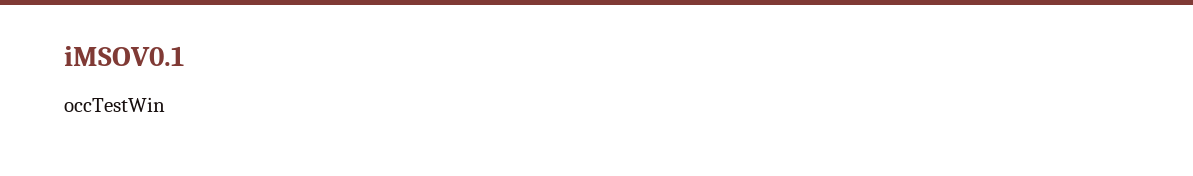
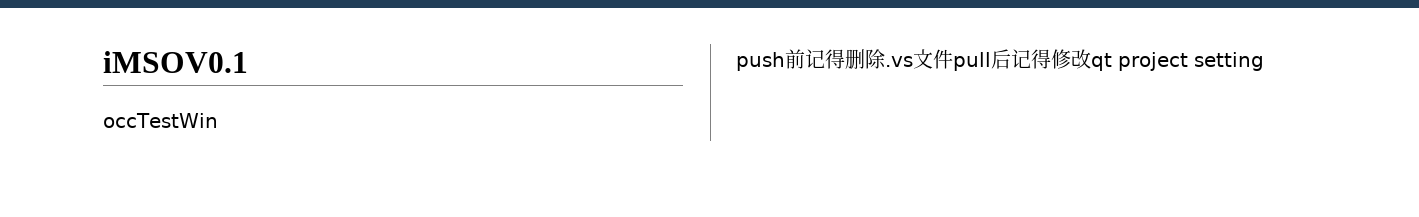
+ push前记得删除.vs文件pull后记得修改qt project setting

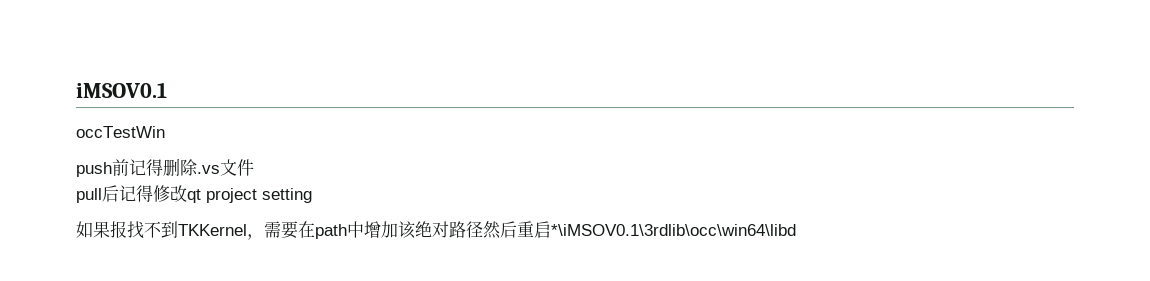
- push前记得删除.vs文件pull后记得修改qt project setting
+ push前记得删除.vs文件
+ pull后记得修改qt project setting
+ 如果报找不到TKKernel，需要在path中增加该绝对路径然后重启*\iMSOV0.1\3rdlib\occ\win64\libd

